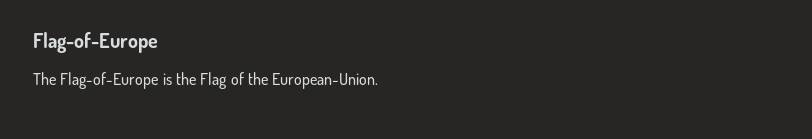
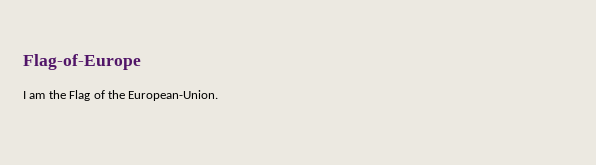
- The Flag-of-Europe is the Flag of the European-Union.
+ I am the Flag of the European-Union.

